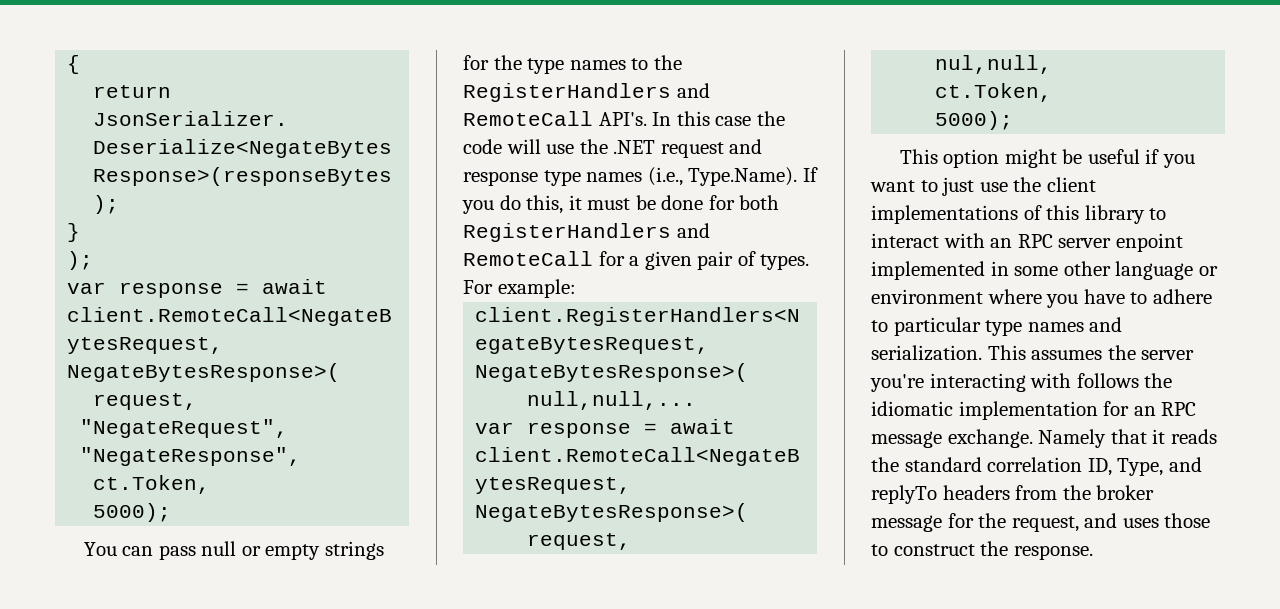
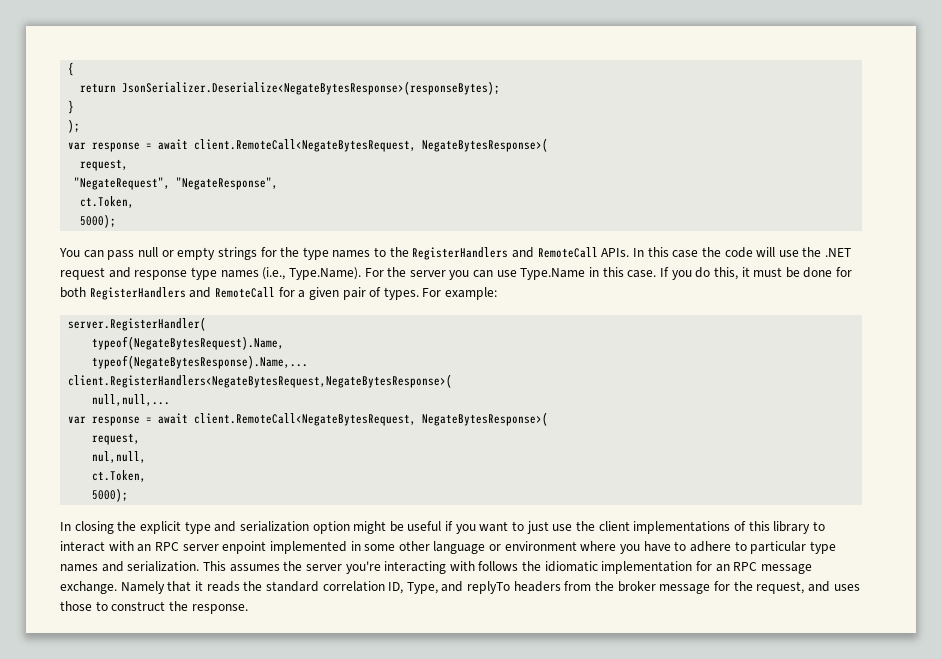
- You can pass null or empty strings for the type names to the RegisterHandlers and RemoteCall API's.
+ You can pass null or empty strings for the type names to the RegisterHandlers and RemoteCall APIs.
- In this case the code will use the .NET request and response type names (i.e., Type.Name). If you do this, it must be done for both RegisterHandlers and RemoteCall for a given pair of types.
+ In this case the code will use the .NET request and response type names (i.e., Type.Name). For the server you can use Type.Name in this case. If you do this, it must be done for both RegisterHandlers and RemoteCall for a given pair of types.
+ server.RegisterHandler(
+ typeof(NegateBytesRequest).Name,
+ typeof(NegateBytesResponse).Name,...
- This option might be useful if you want to just use the client implementations of this library to interact with an RPC server enpoint implemented in some other language or environment where you have to adhere to particular type names and serialization.
+ In closing the explicit type and serialization option might be useful if you want to just use the client implementations of this library to interact with an RPC server enpoint implemented in some other language or environment where you have to adhere to particular type names and serialization.

